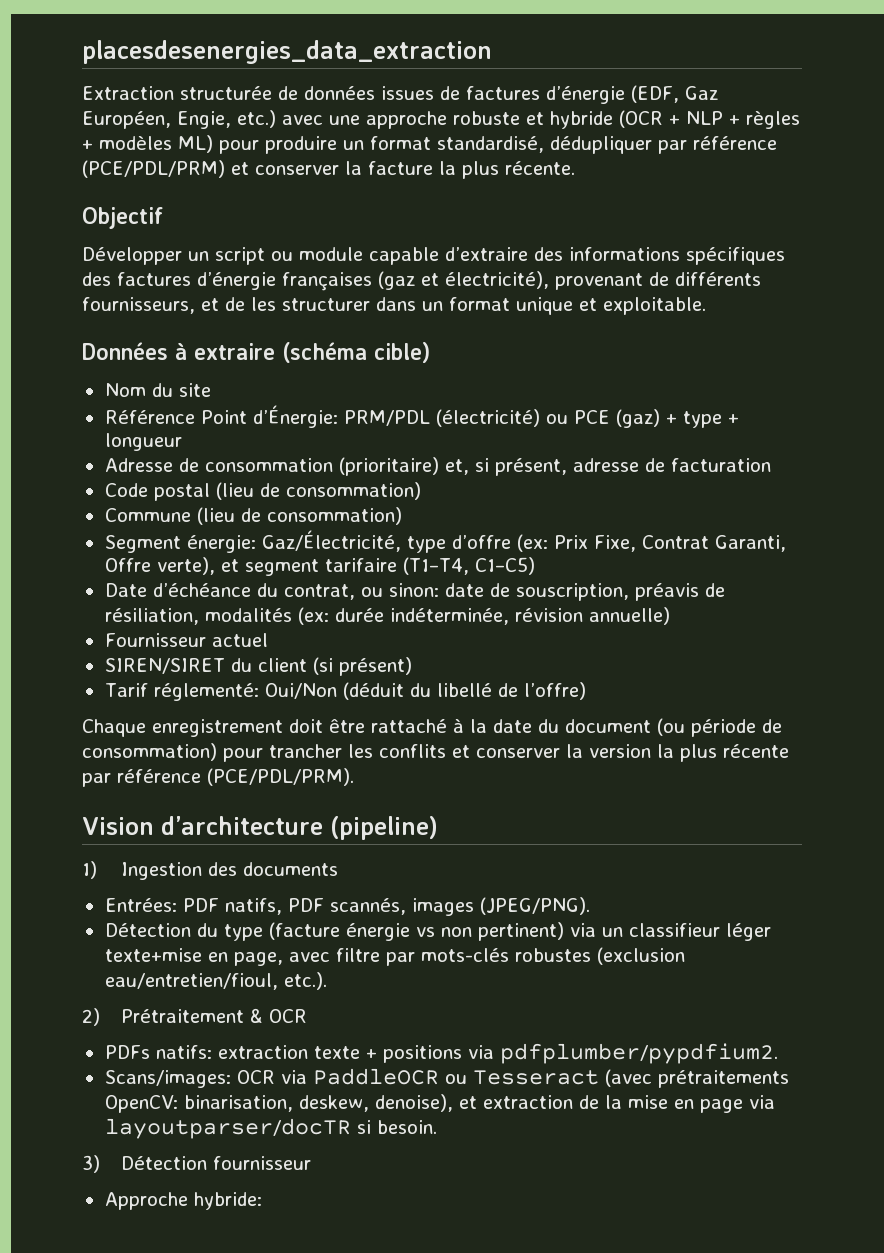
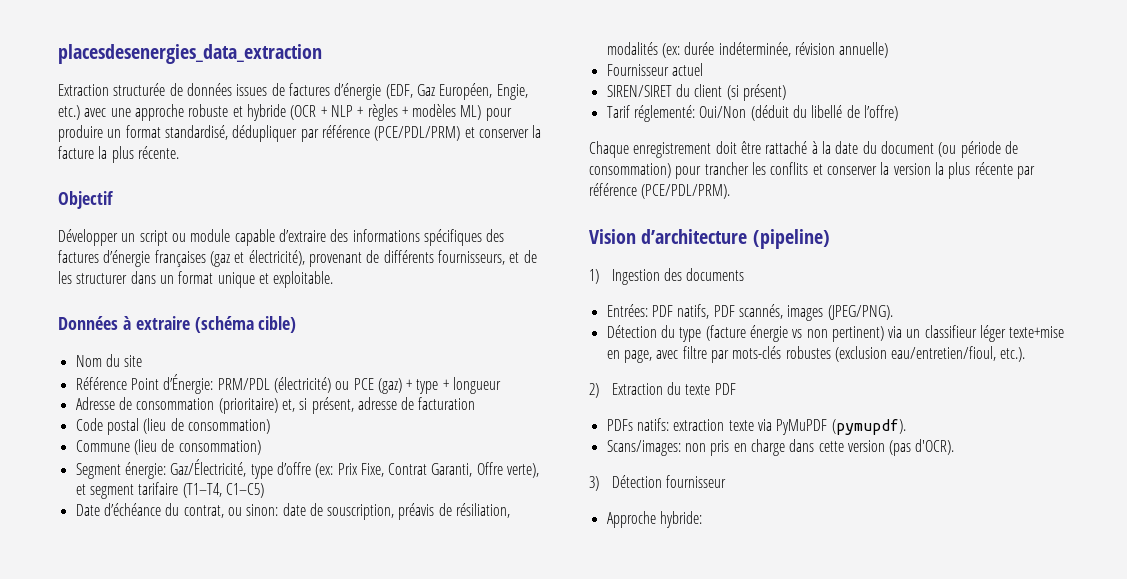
- 2) Prétraitement & OCR
+ 2) Extraction du texte PDF
- PDFs natifs: extraction texte + positions via pdfplumber/pypdfium2.
- Scans/images: OCR via PaddleOCR ou Tesseract (avec prétraitements OpenCV: binarisation, deskew, denoise), et extraction de la mise en page via layoutparser/docTR si besoin.
+ PDFs natifs: extraction texte via PyMuPDF (pymupdf).
+ Scans/images: non pris en charge dans cette version (pas d'OCR).

